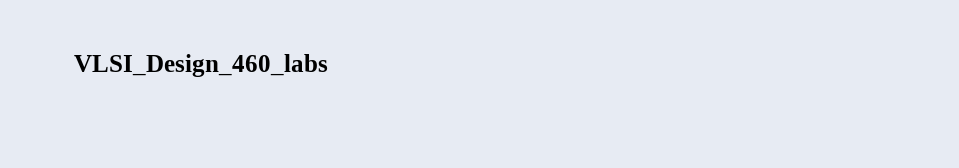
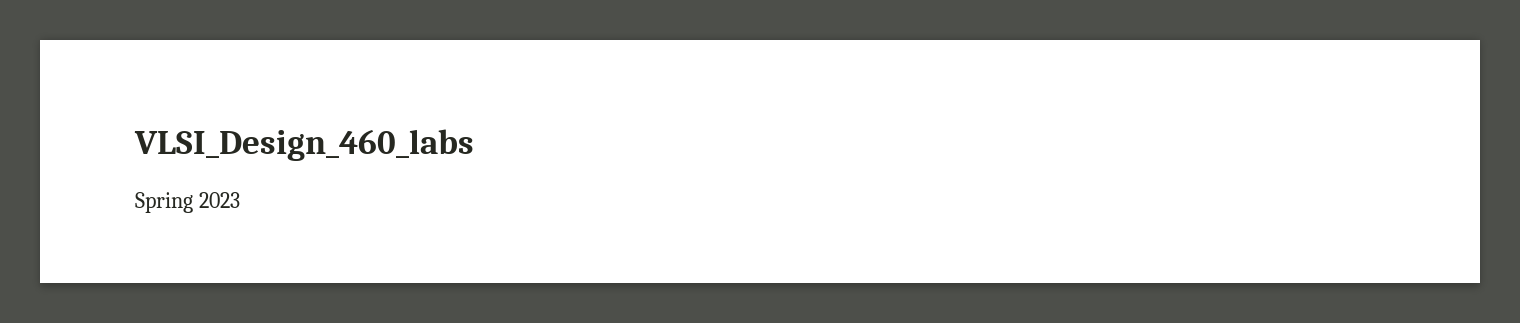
+ Spring 2023

